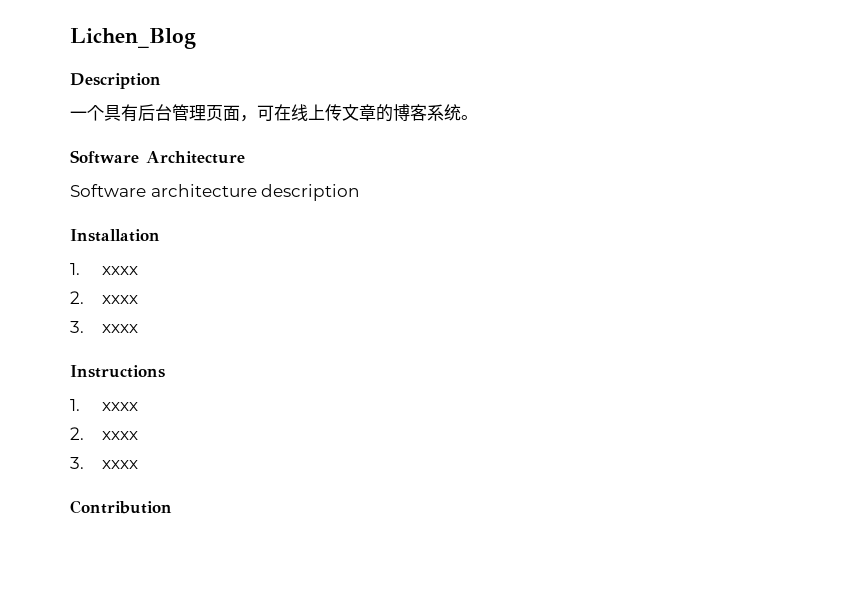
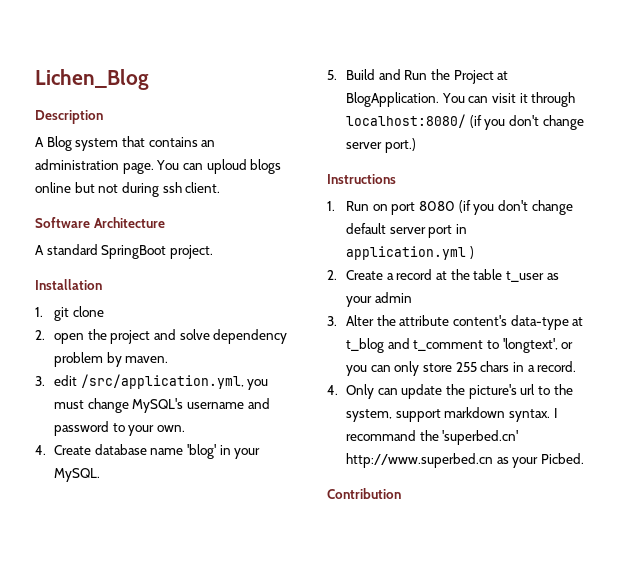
- 一个具有后台管理页面，可在线上传文章的博客系统。
+ A Blog system that contains an administration page. You can uploud blogs online but not during ssh client.
  Software Architecture
- Software architecture description
+ A standard SpringBoot project.
  Installation
- 1. xxxx
- 2. xxxx
- 3. xxxx
+ 1. git clone
+ 2. open the project and solve dependency problem by maven.
+ 3. edit /src/application.yml, you must change MySQL's username and password to your own.
+ 4. Create database name 'blog' in your MySQL.
+ 5. Build and Run the Project at BlogApplication. You can visit it through localhost:8080/ (if you don't change server port.)
  Instructions
- 1. xxxx
- 2. xxxx
- 3. xxxx
+ 1. Run on port 8080 (if you don't change default server port in application.yml )
+ 2. Create a record at the table t_user as your admin
+ 3. Alter the attribute content's data-type at t_blog and t_comment to 'longtext', or you can only store 255 chars in a record.
+ 4. Only can update the picture's url to the system, support markdown syntax. I recommand the 'superbed.cn' http://www.superbed.cn as your Picbed.

